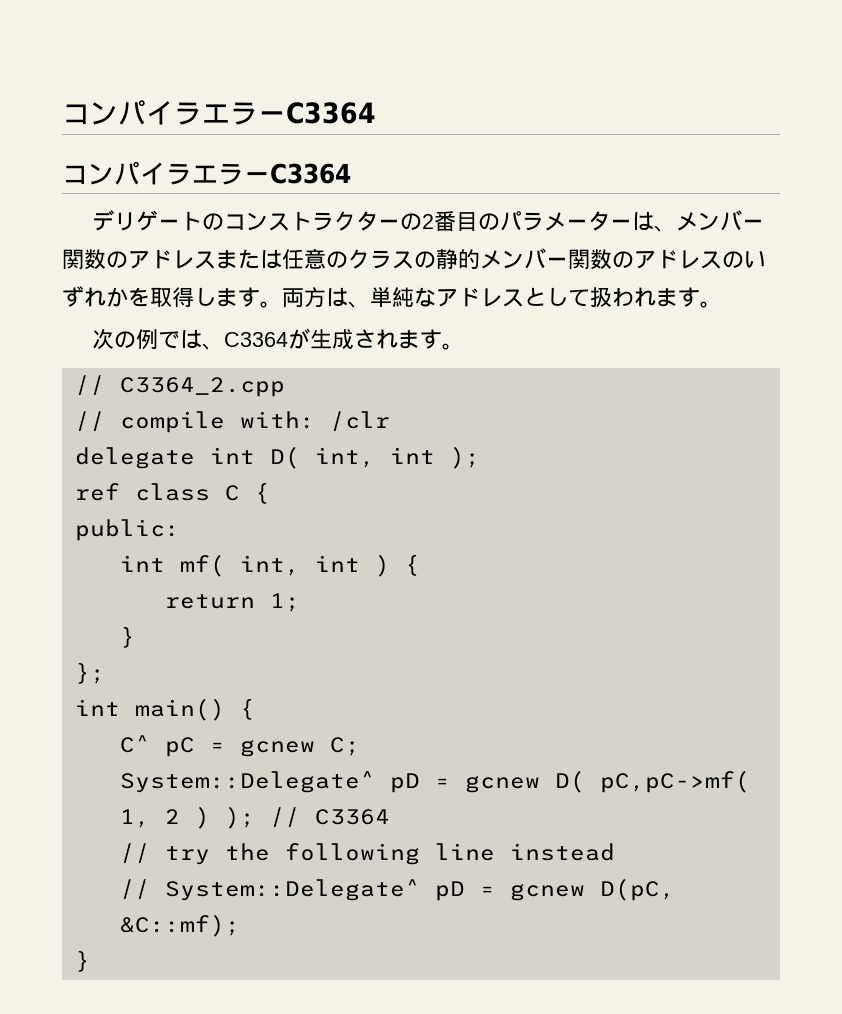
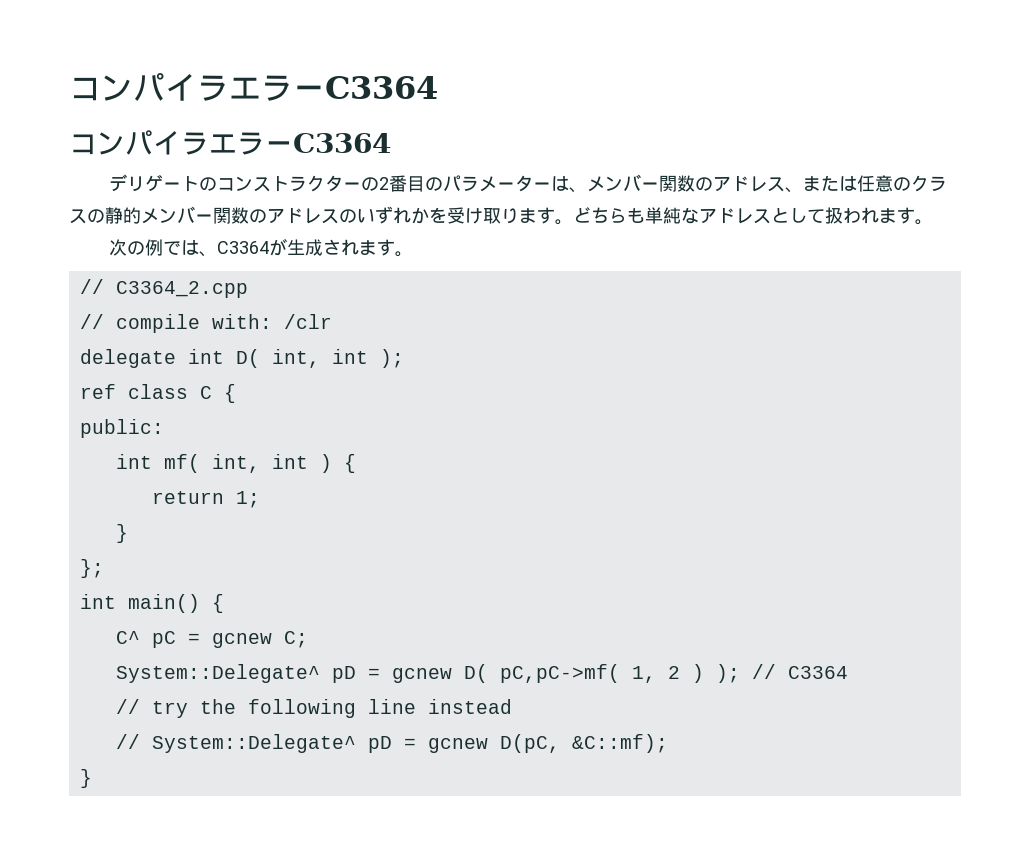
- デリゲートのコンストラクターの2番目のパラメーターは、メンバー関数のアドレスまたは任意のクラスの静的メンバー関数のアドレスのいずれかを取得します。両方は、単純なアドレスとして扱われます。
+ デリゲートのコンストラクターの2番目のパラメーターは、メンバー関数のアドレス、または任意のクラスの静的メンバー関数のアドレスのいずれかを受け取ります。どちらも単純なアドレスとして扱われます。

